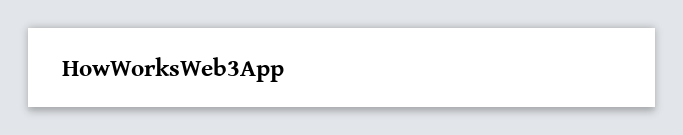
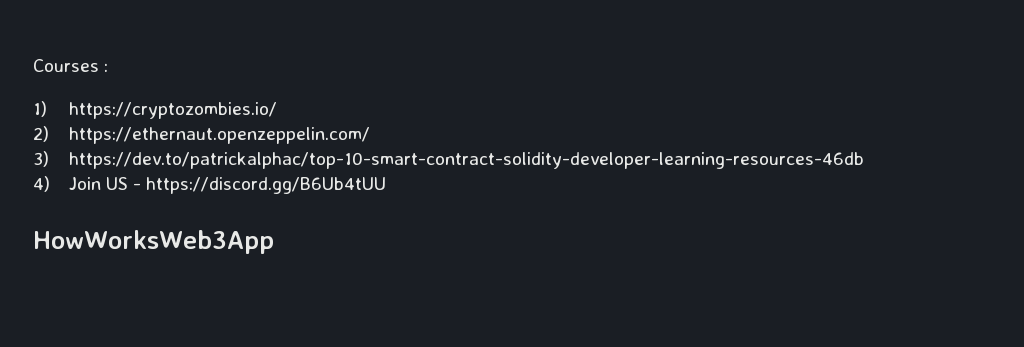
+ Courses :
+ 1) https://cryptozombies.io/
+ 2) https://ethernaut.openzeppelin.com/
+ 3) https://dev.to/patrickalphac/top-10-smart-contract-solidity-developer-learning-resources-46db
+ 4) Join US - https://discord.gg/B6Ub4tUU

